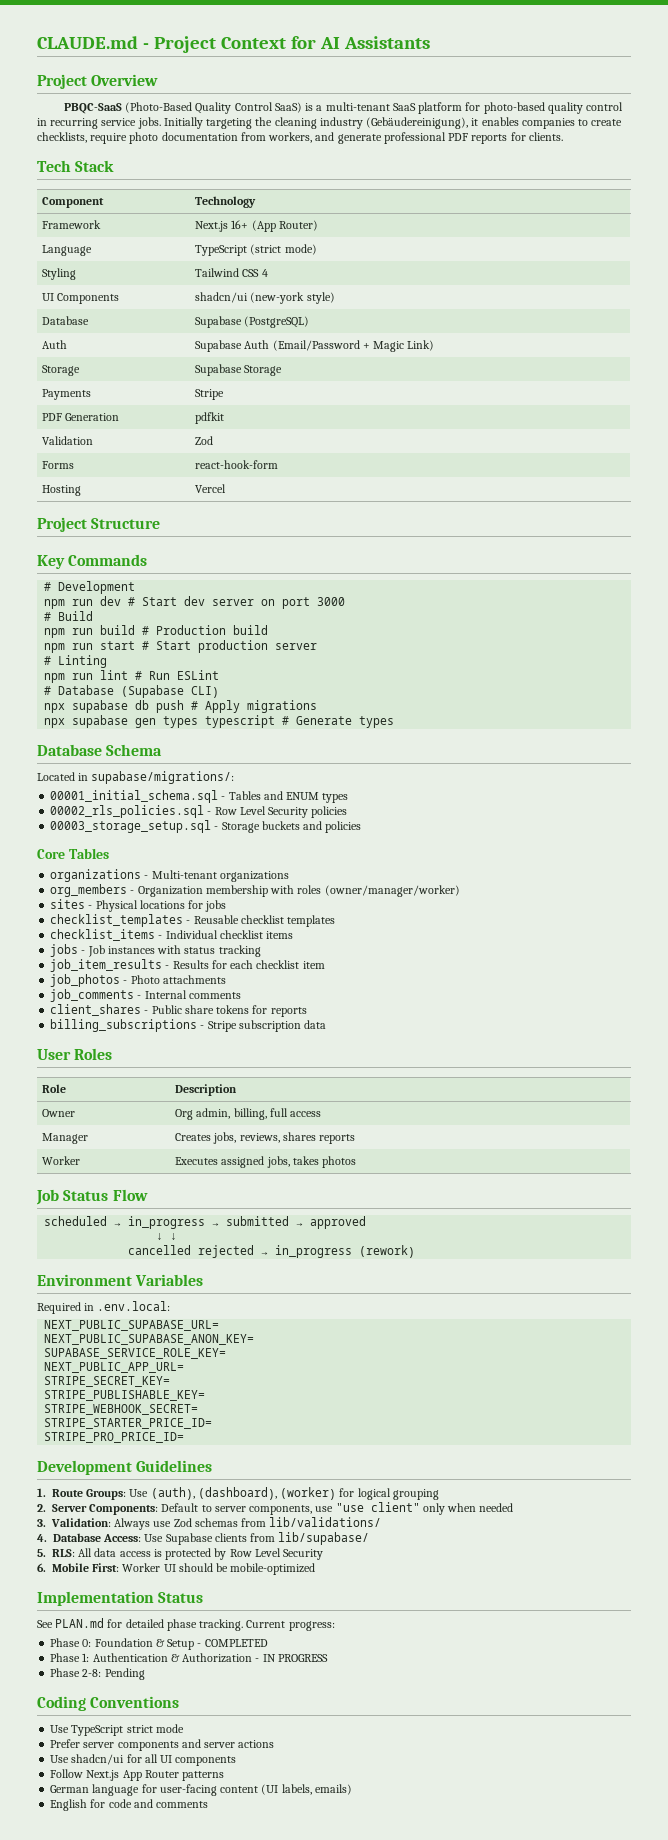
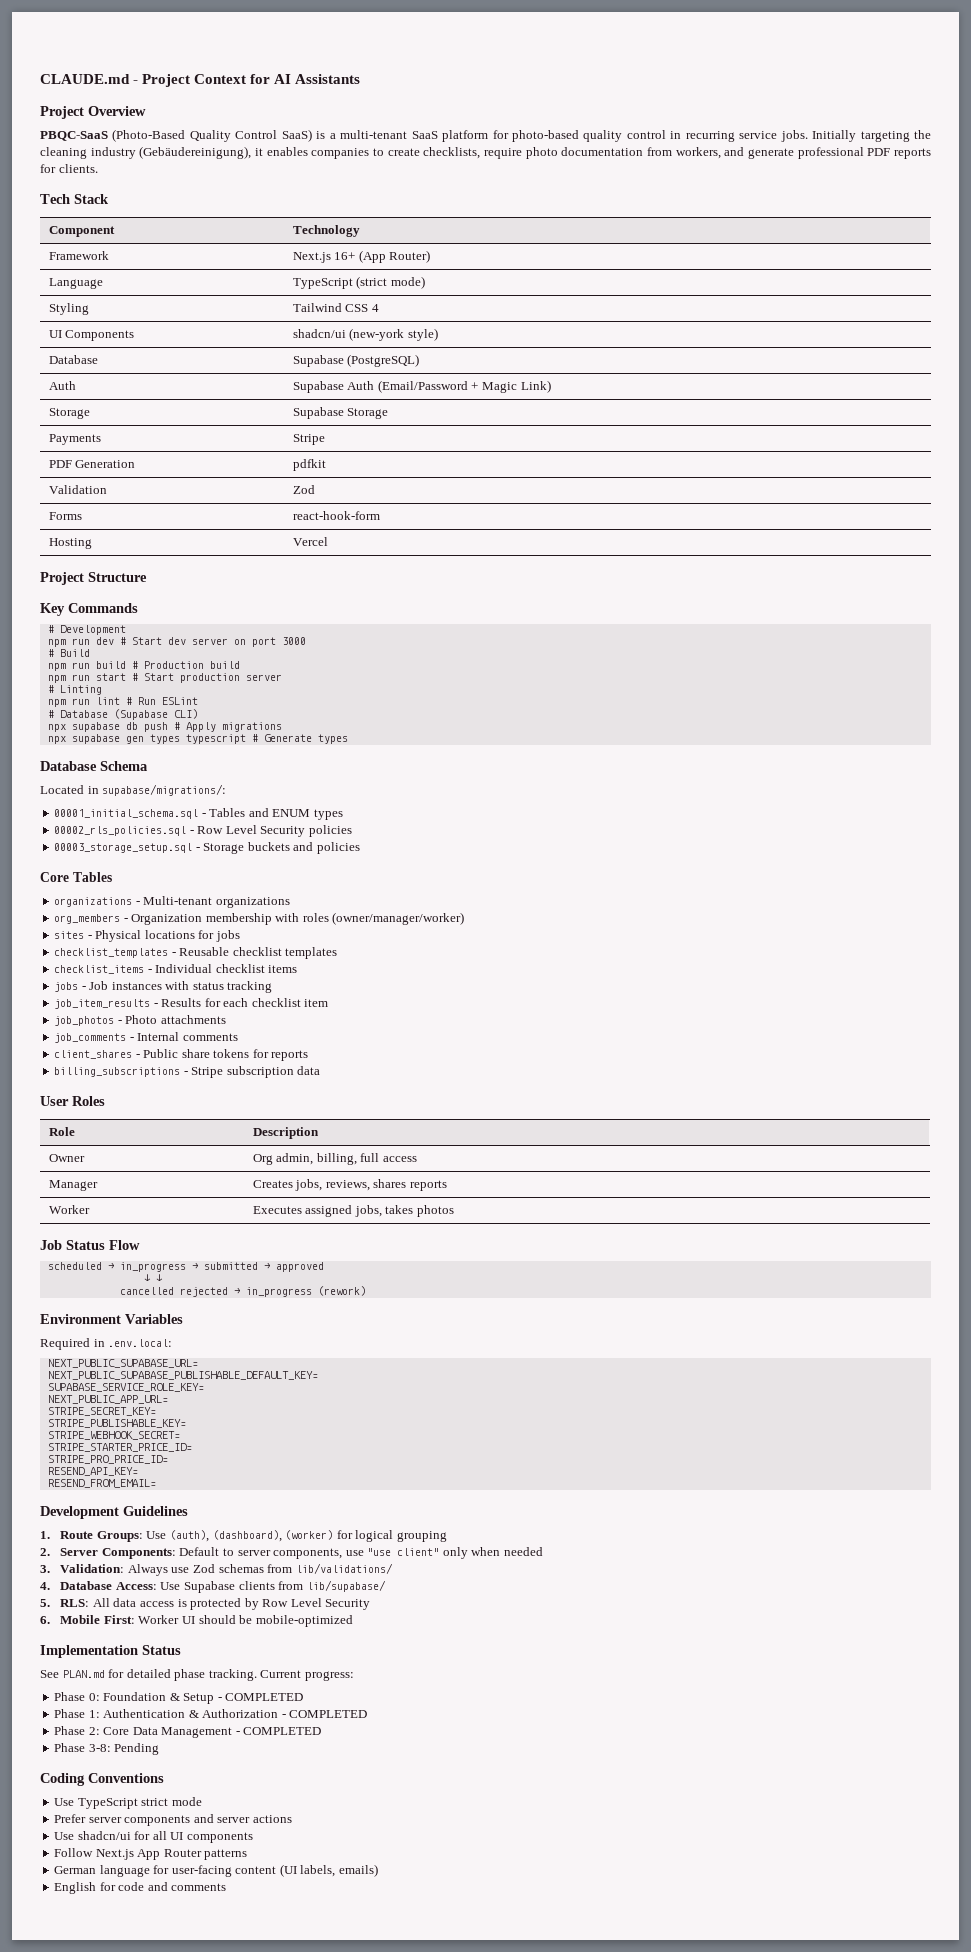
- NEXT_PUBLIC_SUPABASE_ANON_KEY=
+ NEXT_PUBLIC_SUPABASE_PUBLISHABLE_DEFAULT_KEY=
+ RESEND_API_KEY=
+ RESEND_FROM_EMAIL=
- Phase 1: Authentication & Authorization - IN PROGRESS
- Phase 2-8: Pending
+ Phase 1: Authentication & Authorization - COMPLETED
+ Phase 2: Core Data Management - COMPLETED
+ Phase 3-8: Pending

